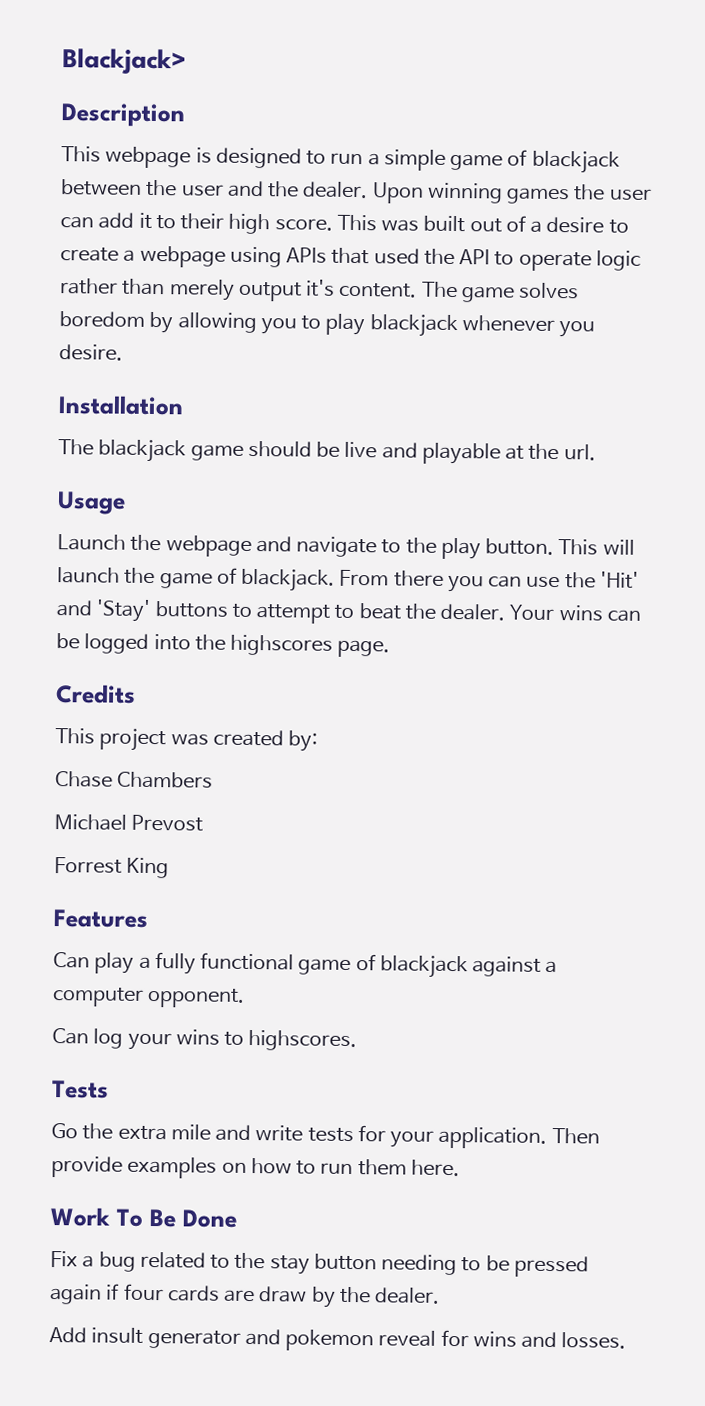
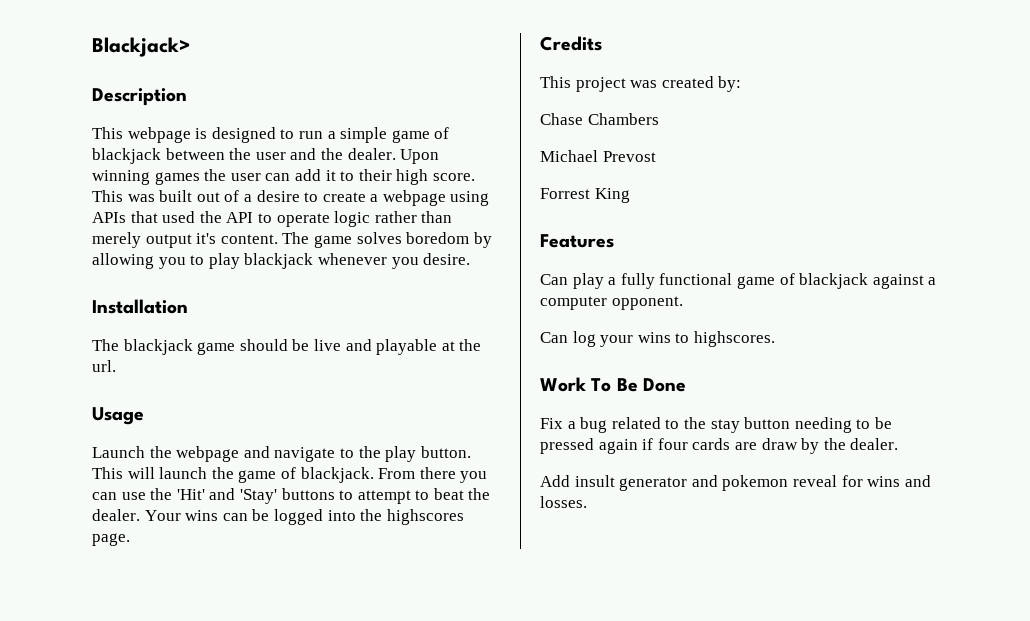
- Tests
- Go the extra mile and write tests for your application. Then provide examples on how to run them here.

